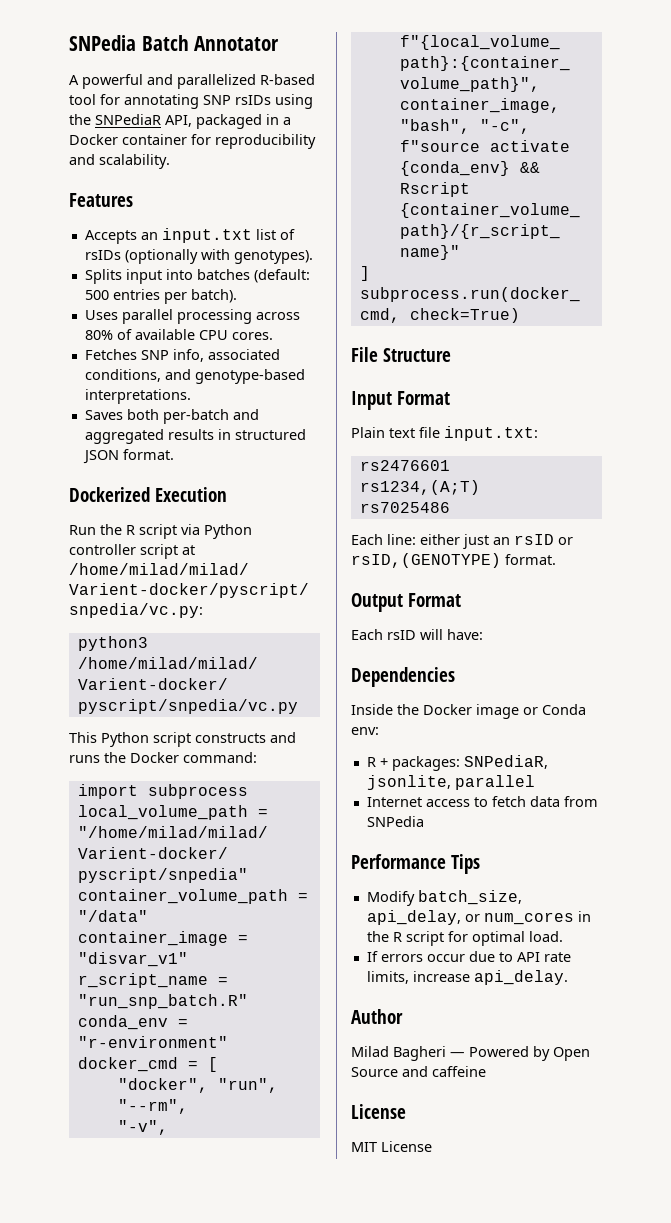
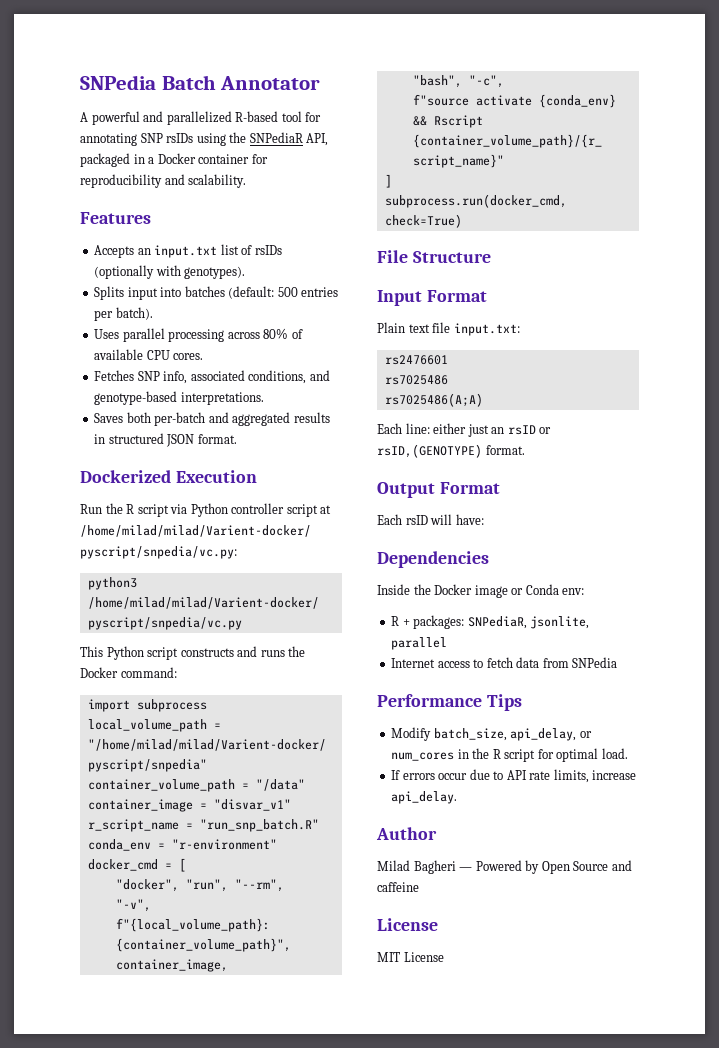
- rs1234,(A;T)
  rs7025486
+ rs7025486(A;A)

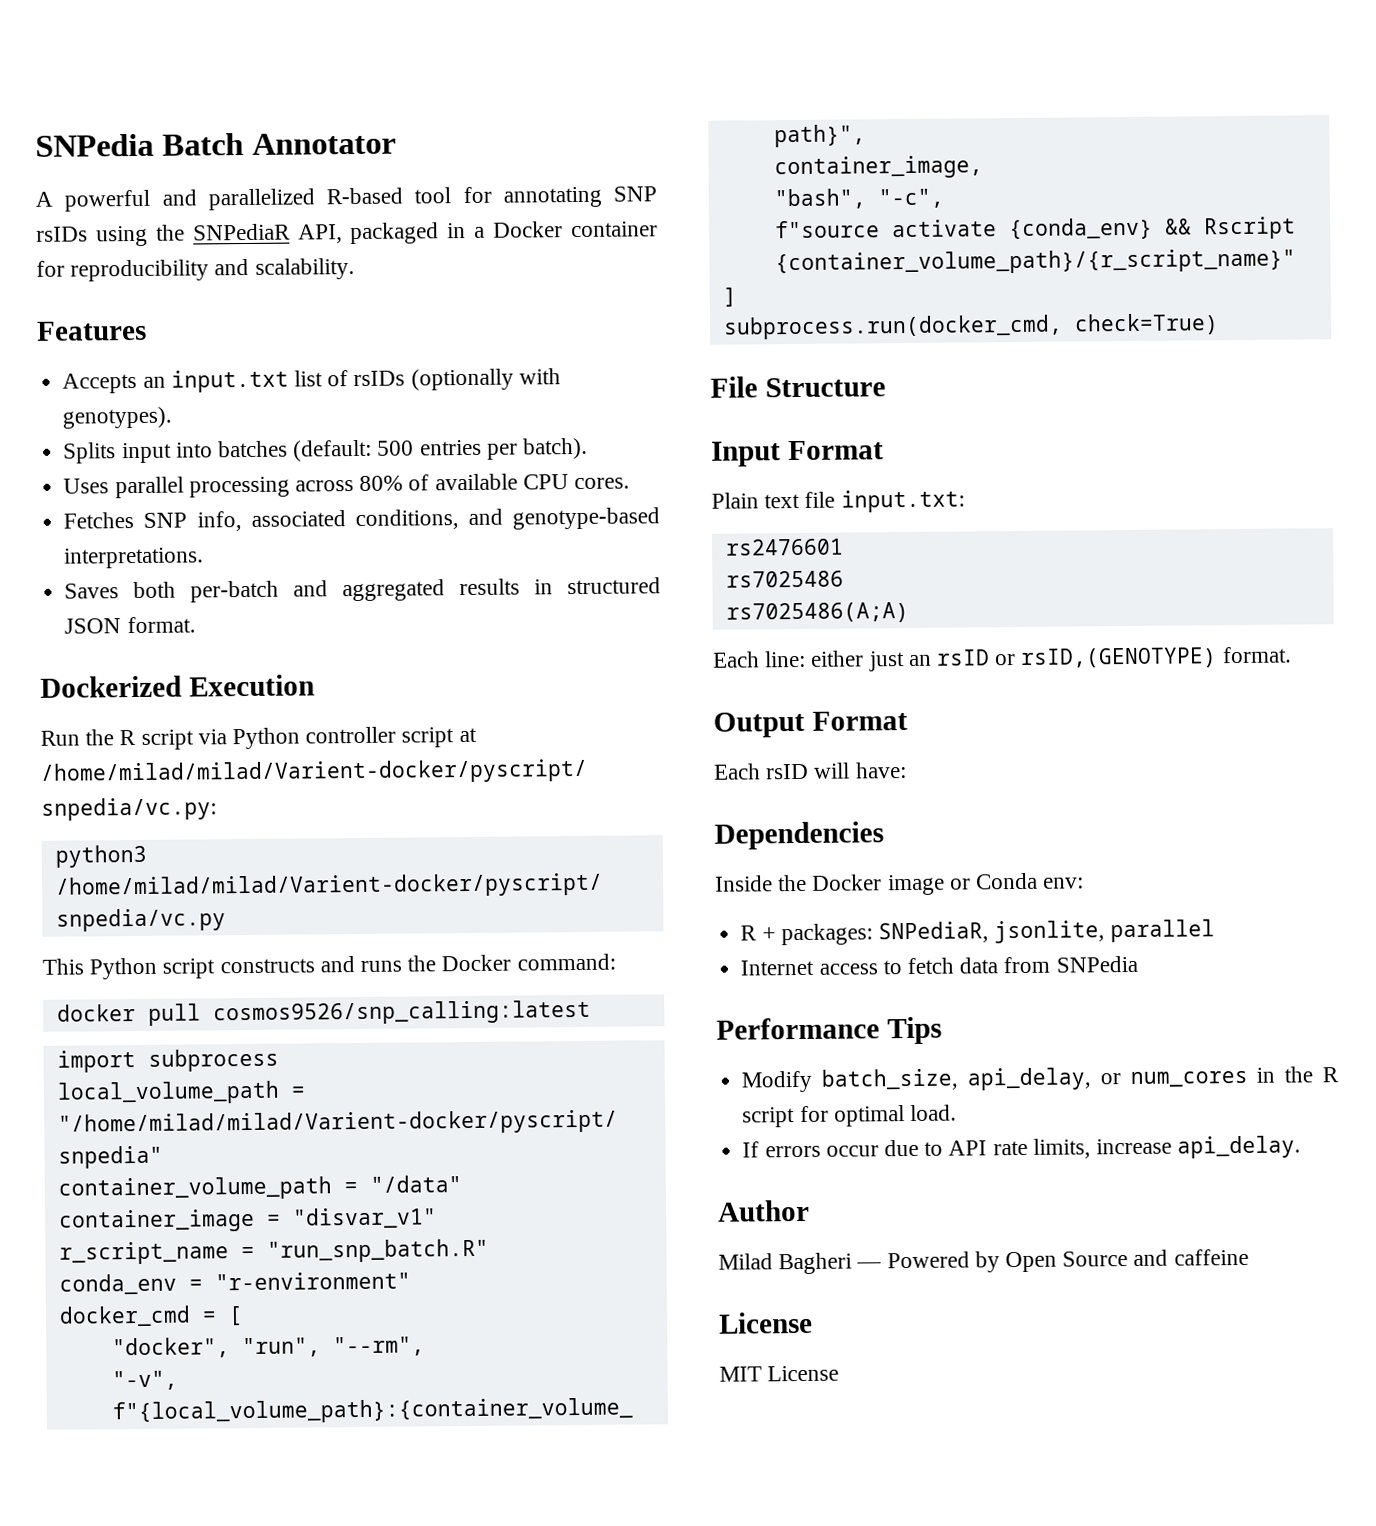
+ docker pull cosmos9526/snp_calling:latest

